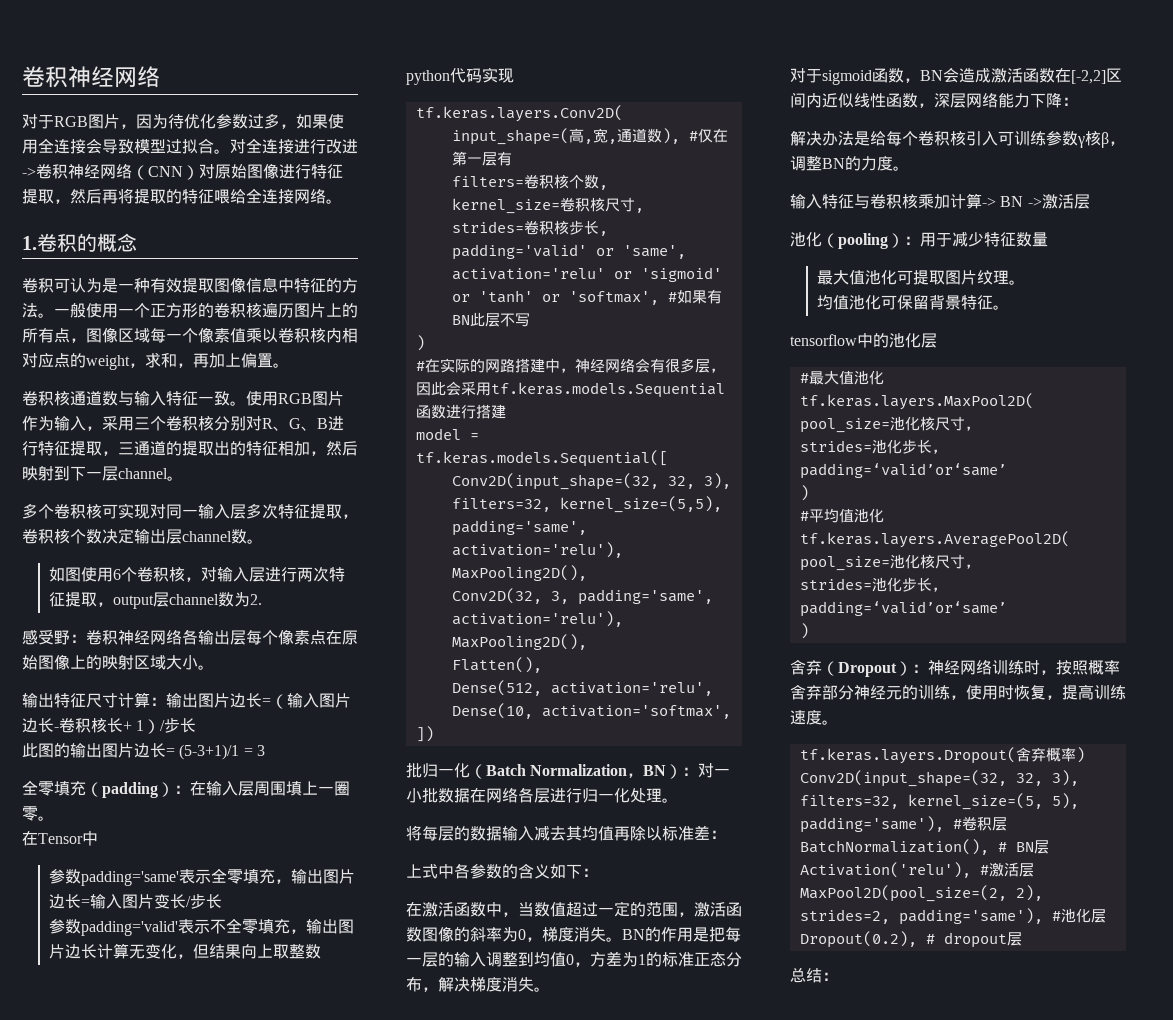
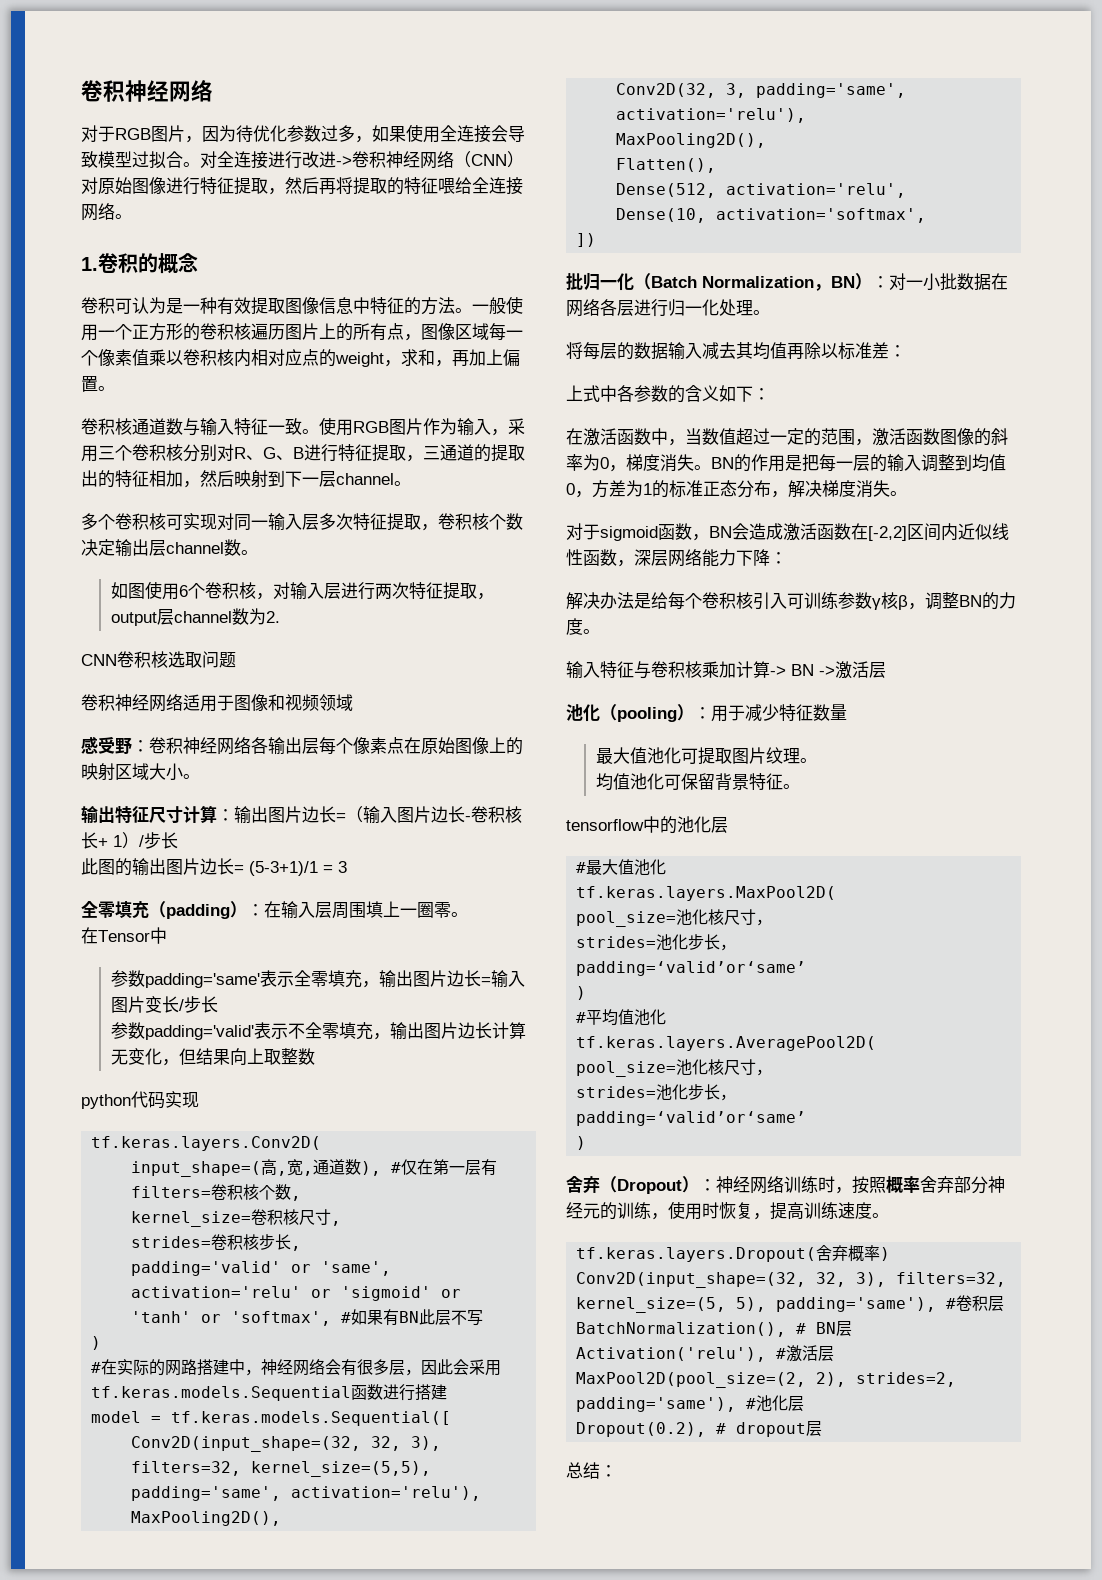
+ CNN卷积核选取问题
+ 卷积神经网络适用于图像和视频领域

